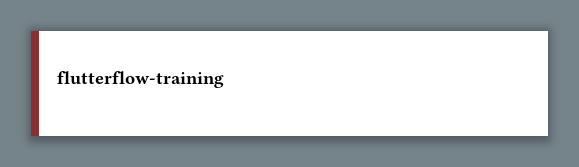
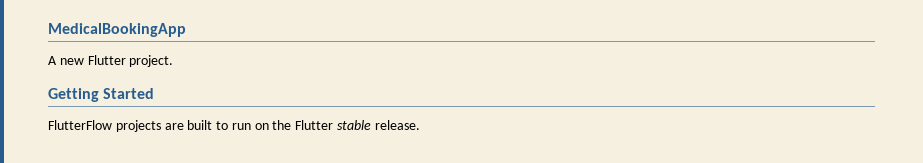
- flutterflow-training
+ MedicalBookingApp
+ A new Flutter project.
+ Getting Started
+ FlutterFlow projects are built to run on the Flutter stable release.

